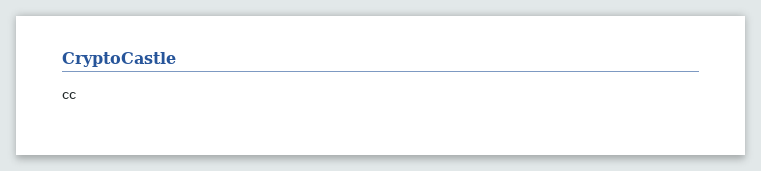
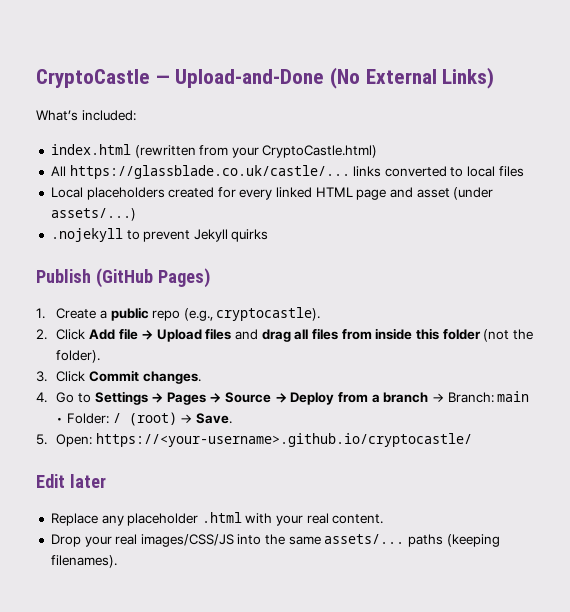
- CryptoCastle
- cc
+ CryptoCastle — Upload-and-Done (No External Links)
+ What’s included:
+ index.html (rewritten from your CryptoCastle.html)
+ All https://glassblade.co.uk/castle/... links converted to local files
+ Local placeholders created for every linked HTML page and asset (under assets/...)
+ .nojekyll to prevent Jekyll quirks
+ Publish (GitHub Pages)
+ 1. Create a public repo (e.g., cryptocastle).
+ 2. Click Add file → Upload files and drag all files from inside this folder (not the folder).
+ 3. Click Commit changes.
+ 4. Go to Settings → Pages → Source → Deploy from a branch → Branch: main • Folder: / (root) → Save.
+ 5. Open: https://<your-username>.github.io/cryptocastle/
+ Edit later
+ Replace any placeholder .html with your real content.
+ Drop your real images/CSS/JS into the same assets/... paths (keeping filenames).

